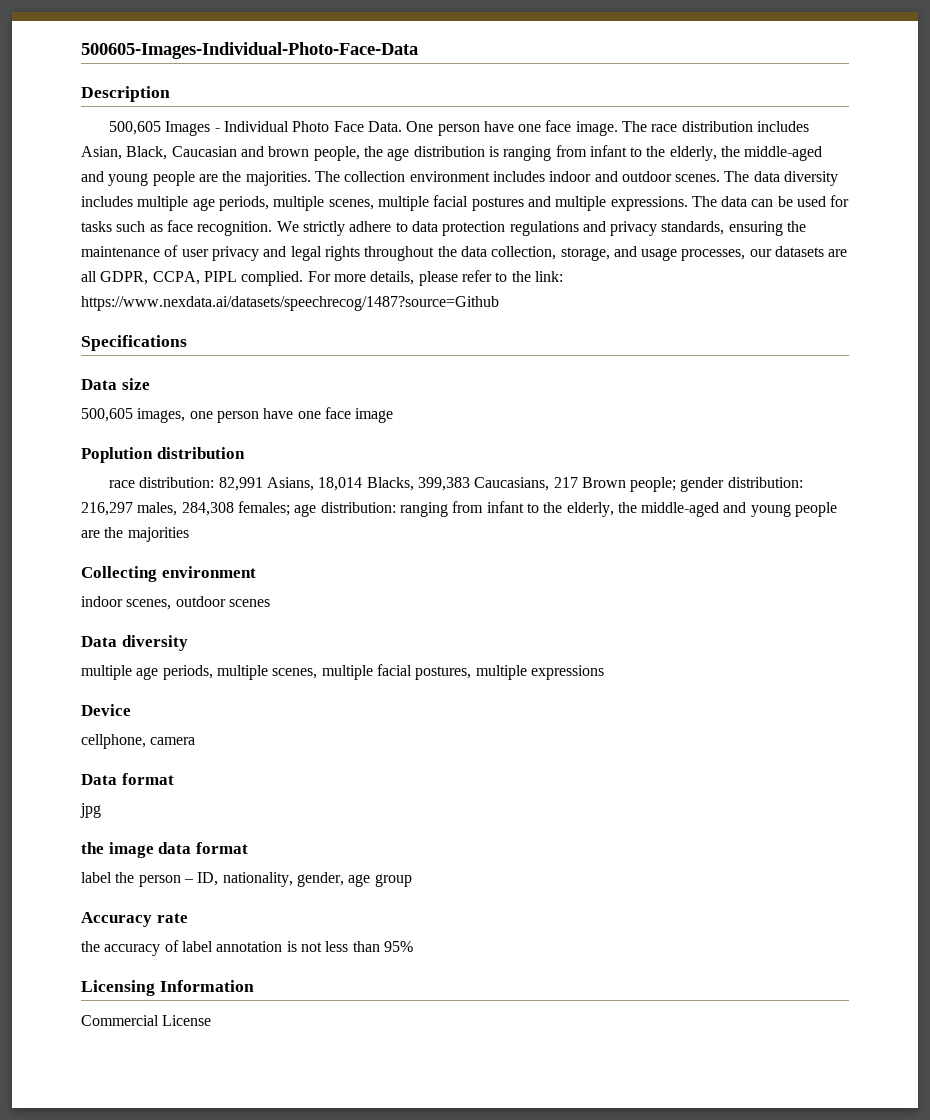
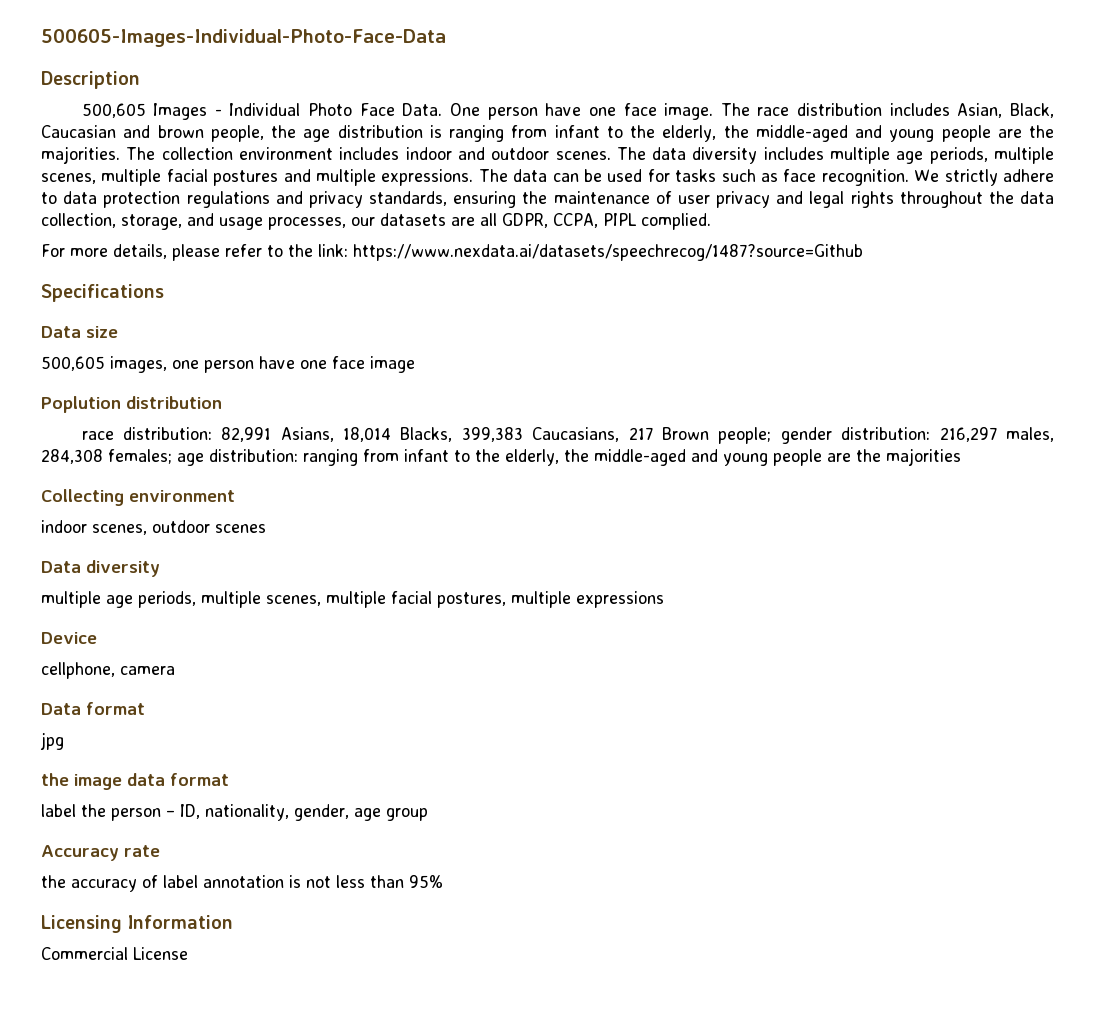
- We strictly adhere to data protection regulations and privacy standards, ensuring the maintenance of user privacy and legal rights throughout the data collection, storage, and usage processes, our datasets are all GDPR, CCPA, PIPL complied. For more details, please refer to the link: https://www.nexdata.ai/datasets/speechrecog/1487?source=Github
+ We strictly adhere to data protection regulations and privacy standards, ensuring the maintenance of user privacy and legal rights throughout the data collection, storage, and usage processes, our datasets are all GDPR, CCPA, PIPL complied.
+ For more details, please refer to the link: https://www.nexdata.ai/datasets/speechrecog/1487?source=Github

